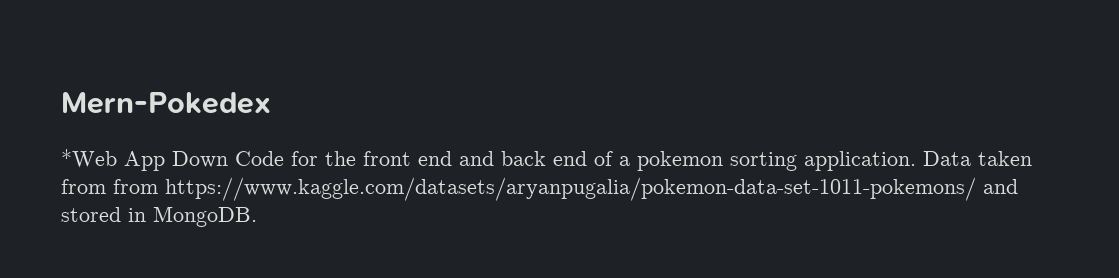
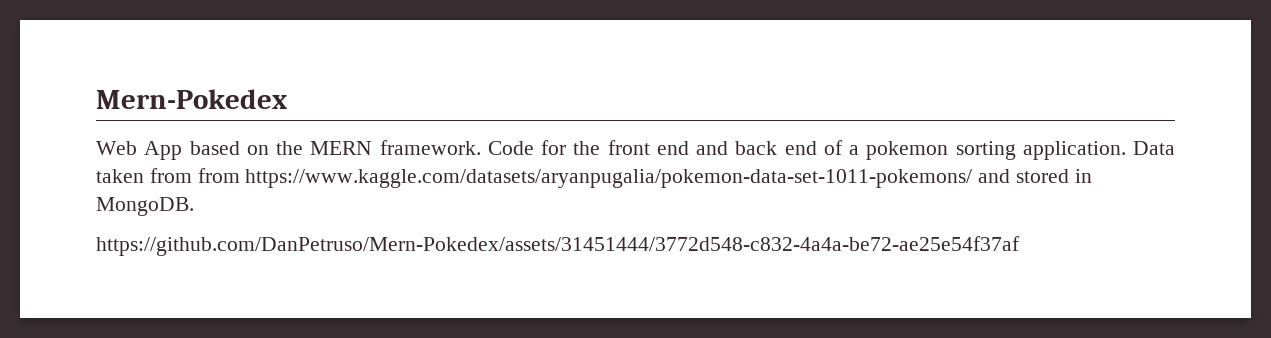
- *Web App Down Code for the front end and back end of a pokemon sorting application.
+ Web App based on the MERN framework. Code for the front end and back end of a pokemon sorting application.
+ https://github.com/DanPetruso/Mern-Pokedex/assets/31451444/3772d548-c832-4a4a-be72-ae25e54f37af

